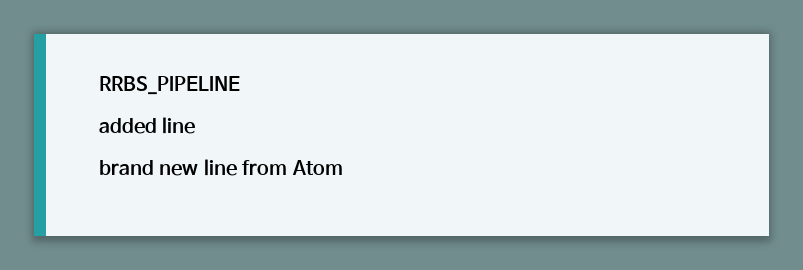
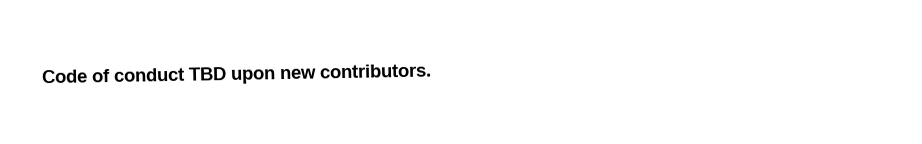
- RRBS_PIPELINE
- added line
- brand new line from Atom
+ Code of conduct TBD upon new contributors.

